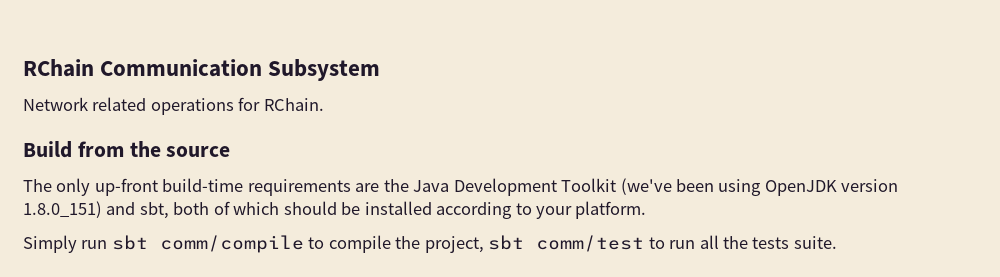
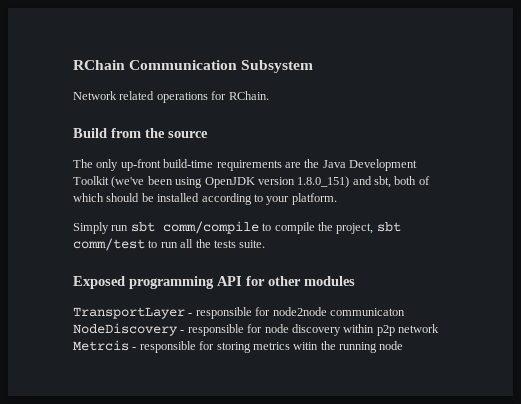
+ Exposed programming API for other modules
+ TransportLayer - responsible for node2node communicaton NodeDiscovery - responsible for node discovery within p2p network Metrcis - responsible for storing metrics witin the running node

